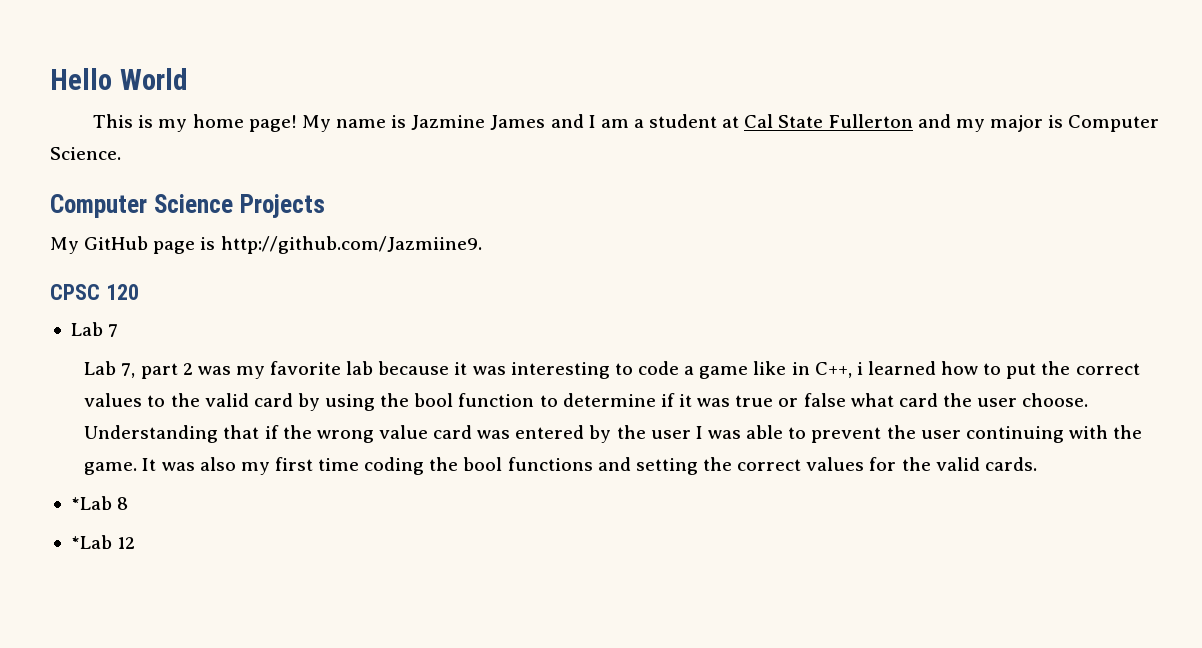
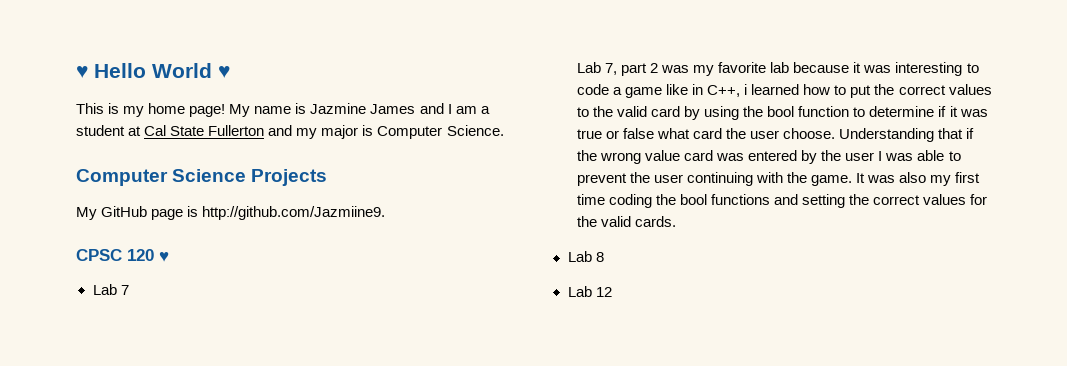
- Hello World
+ ♥ Hello World ♥
- CPSC 120
+ CPSC 120 ♥
- *Lab 8
+ Lab 8
- *Lab 12
+ Lab 12

